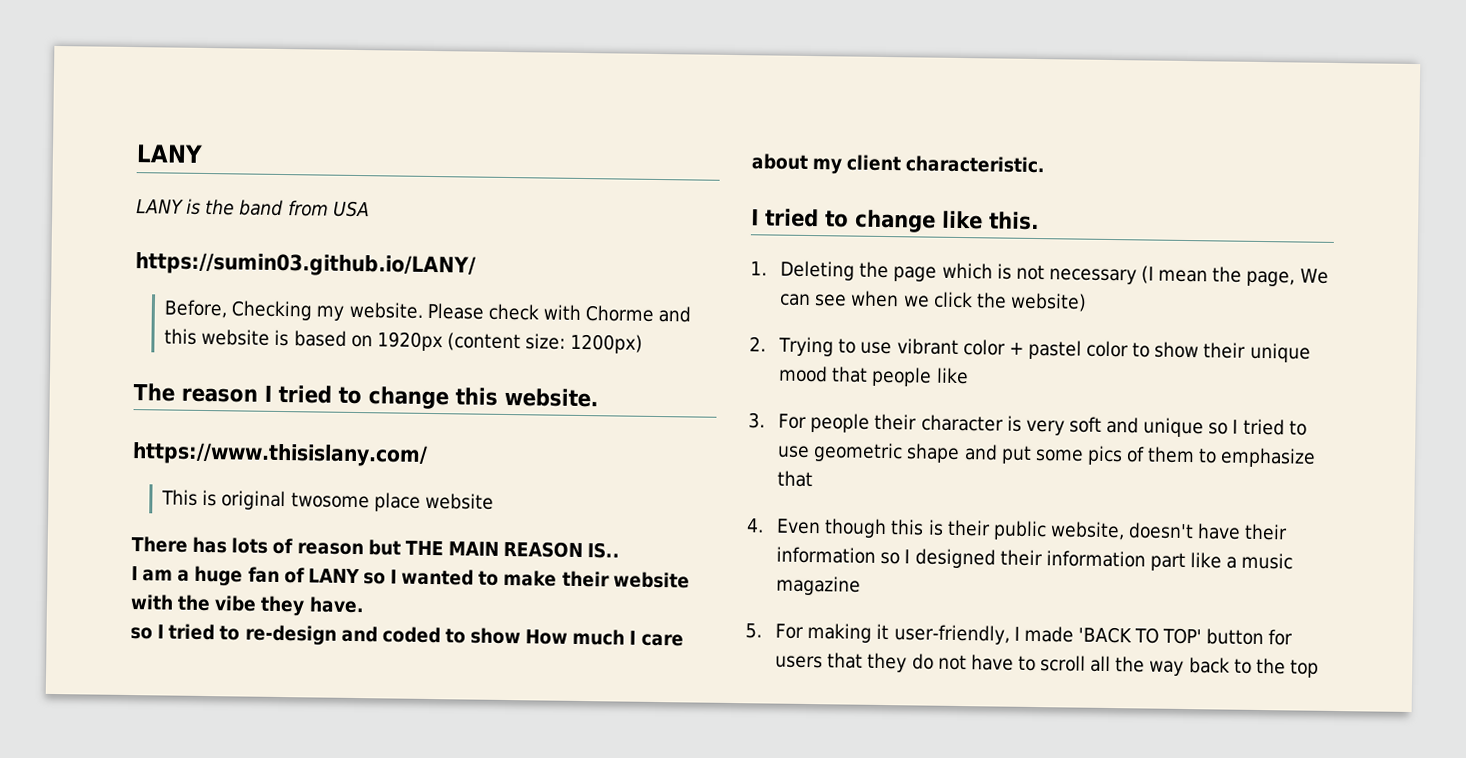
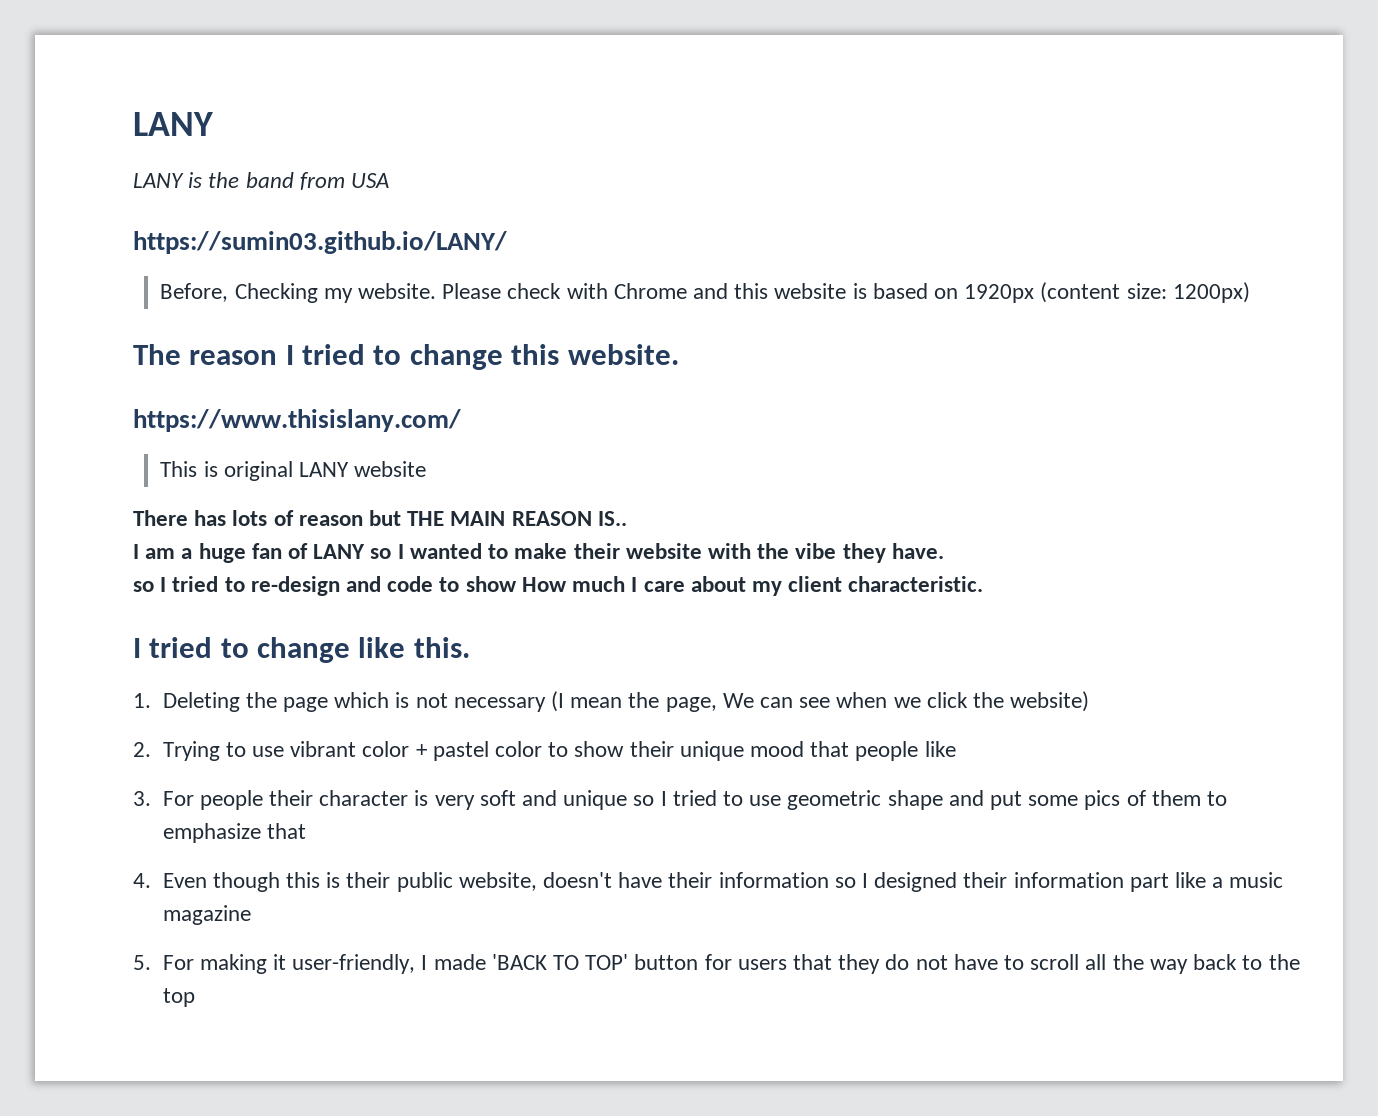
- Please check with Chorme and this website is based on 1920px (content size: 1200px)
+ Please check with Chrome and this website is based on 1920px (content size: 1200px)
- This is original twosome place website
+ This is original LANY website
- so I tried to re-design and coded to show How much I care about my client characteristic.
+ so I tried to re-design and code to show How much I care about my client characteristic.

